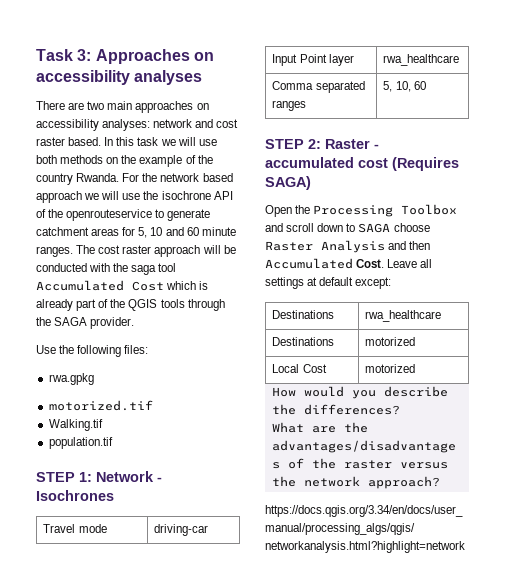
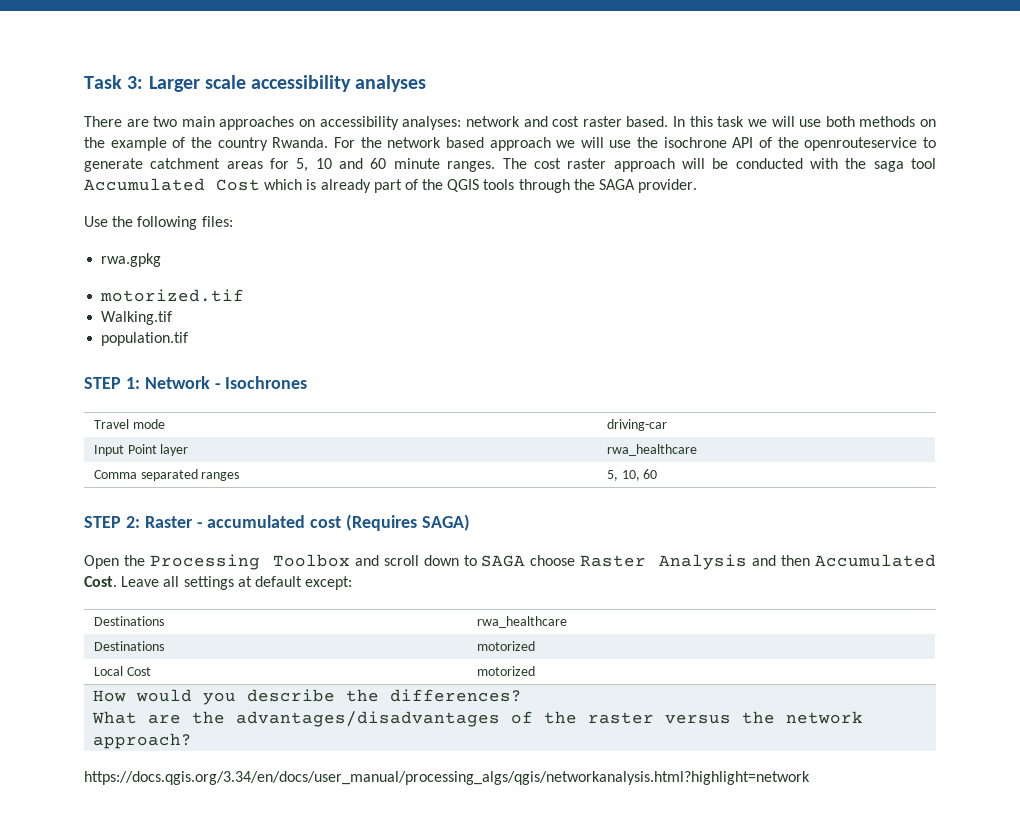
- Task 3: Approaches on accessibility analyses
+ Task 3: Larger scale accessibility analyses

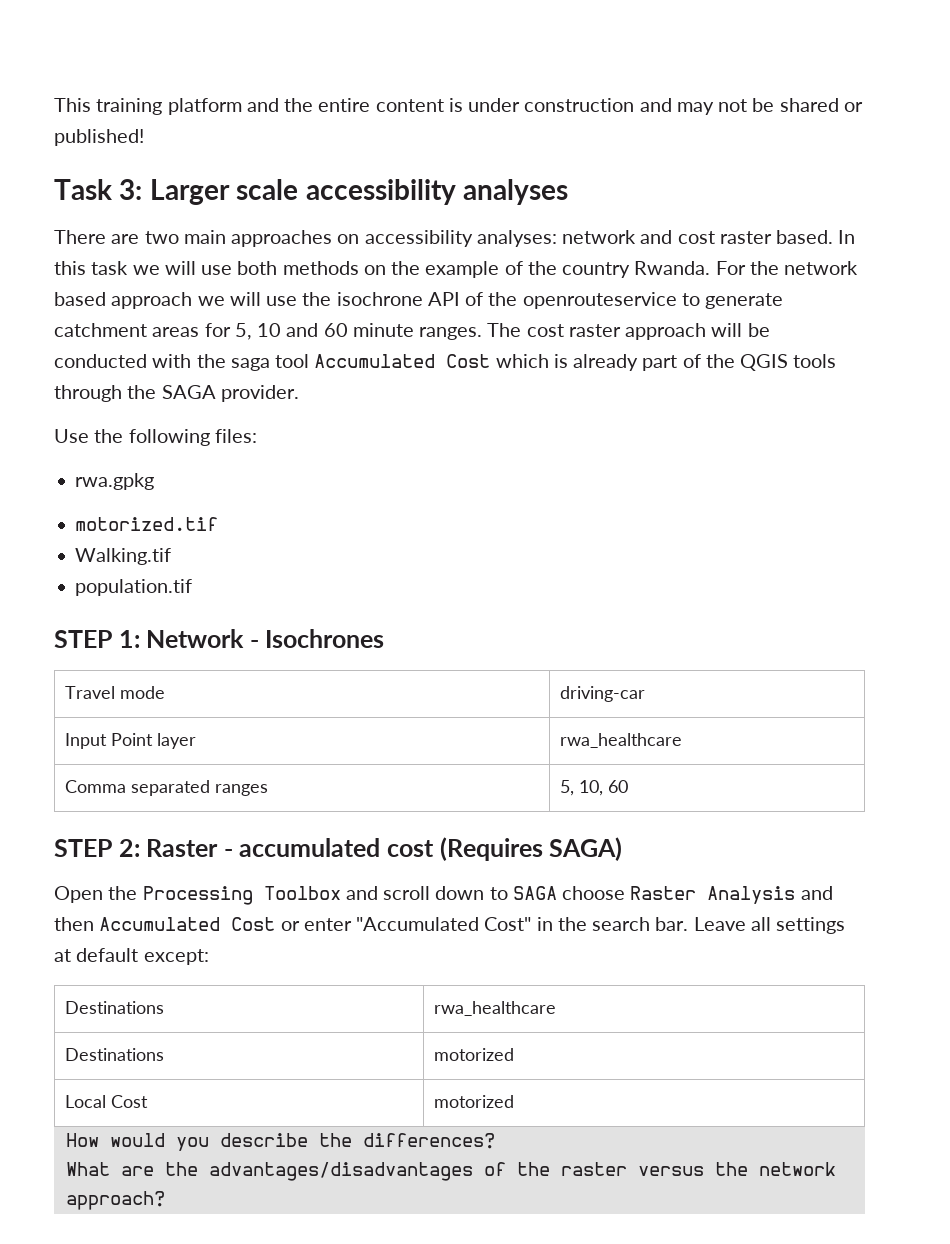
+ This training platform and the entire content is under construction and may not be shared or published!
- Open the Processing Toolbox and scroll down to SAGA choose Raster Analysis and then Accumulated Cost.
+ Open the Processing Toolbox and scroll down to SAGA choose Raster Analysis and then Accumulated Cost or enter "Accumulated Cost" in the search bar.
- https://docs.qgis.org/3.34/en/docs/user_manual/processing_algs/qgis/networkanalysis.html?highlight=network

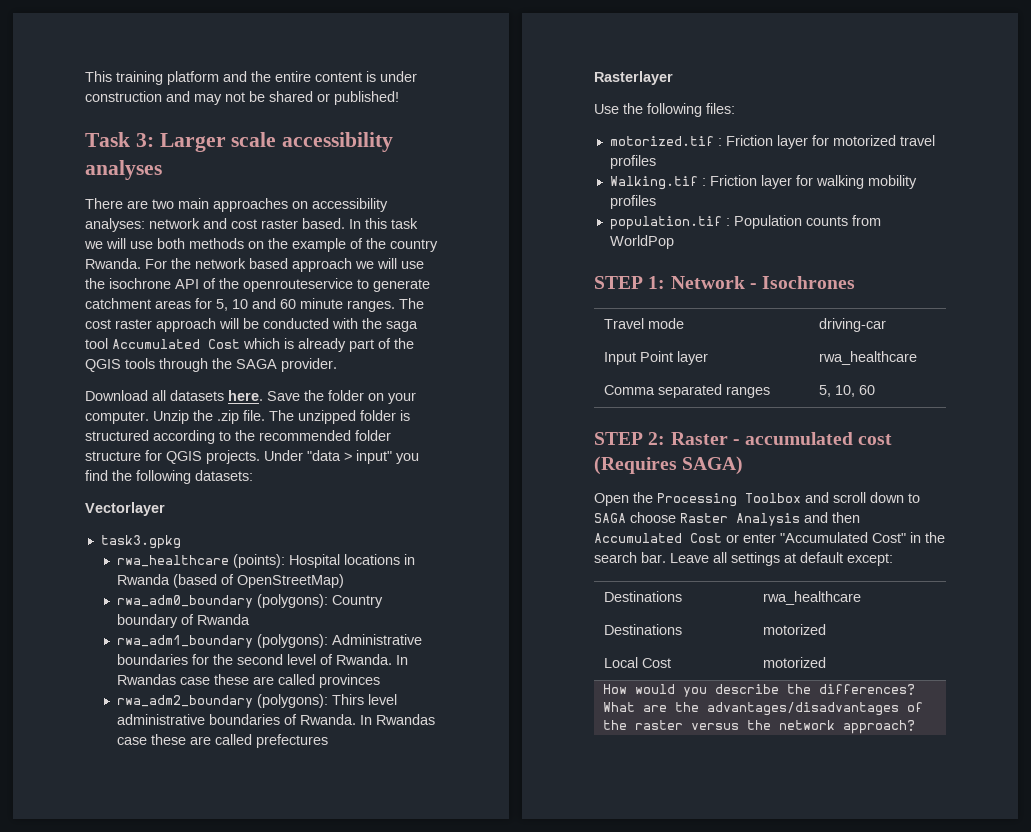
+ Download all datasets here. Save the folder on your computer. Unzip the .zip file. The unzipped folder is structured according to the recommended folder structure for QGIS projects. Under "data > input" you find the following datasets:
+ Vectorlayer
+ task3.gpkg
+ rwa_healthcare (points): Hospital locations in Rwanda (based of OpenStreetMap)
+ rwa_adm0_boundary (polygons): Country boundary of Rwanda
+ rwa_adm1_boundary (polygons): Administrative boundaries for the second level of Rwanda. In Rwandas case these are called provinces
+ rwa_adm2_boundary (polygons): Thirs level administrative boundaries of Rwanda. In Rwandas case these are called prefectures
+ Rasterlayer
- rwa.gpkg
- motorized.tif
- Walking.tif
- population.tif
+ motorized.tif : Friction layer for motorized travel profiles
+ Walking.tif : Friction layer for walking mobility profiles
+ population.tif : Population counts from WorldPop

